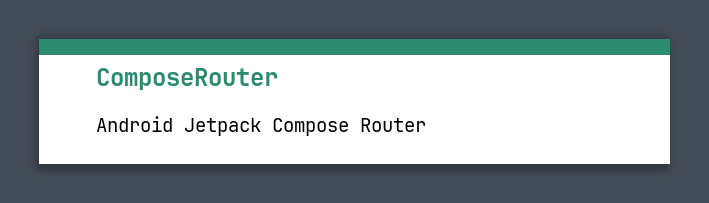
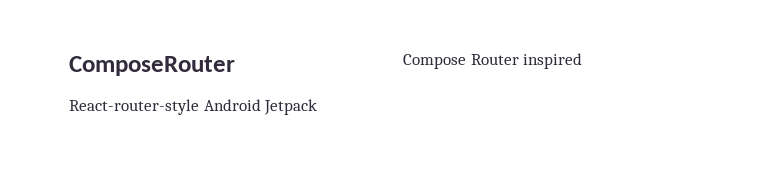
- Android Jetpack Compose Router
+ React-router-style Android Jetpack Compose Router inspired

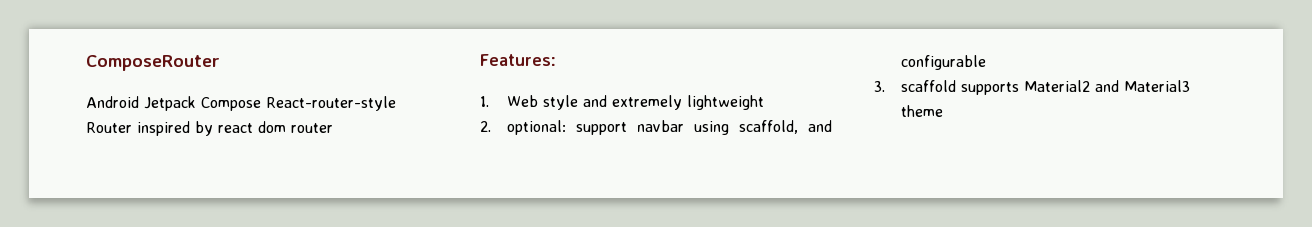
- React-router-style Android Jetpack Compose Router inspired
+ Android Jetpack Compose React-router-style Router inspired by react dom router
+ Features:
+ 1. Web style and extremely lightweight
+ 2. optional: support navbar using scaffold, and configurable
+ 3. scaffold supports Material2 and Material3 theme

